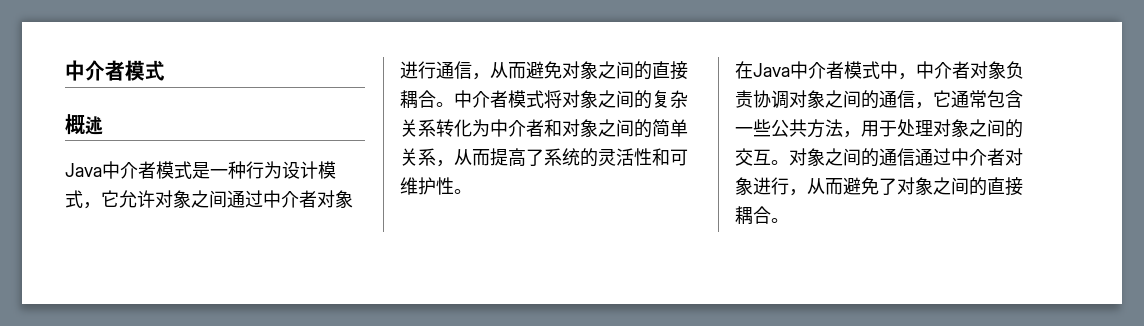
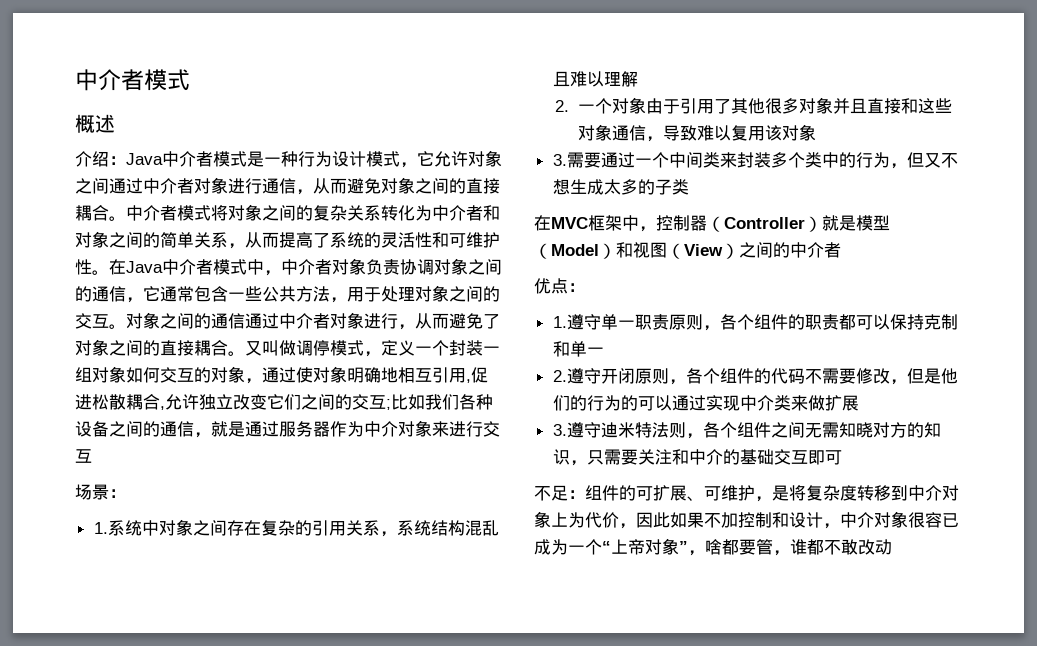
- Java中介者模式是一种行为设计模式，它允许对象之间通过中介者对象进行通信，从而避免对象之间的直接耦合。
+ 介绍：Java中介者模式是一种行为设计模式，它允许对象之间通过中介者对象进行通信，从而避免对象之间的直接耦合。
- 中介者模式将对象之间的复杂关系转化为中介者和对象之间的简单关系，从而提高了系统的灵活性和可维护性。
- 在Java中介者模式中，中介者对象负责协调对象之间的通信，它通常包含一些公共方法，用于处理对象之间的交互。
+ 中介者模式将对象之间的复杂关系转化为中介者和对象之间的简单关系，从而提高了系统的灵活性和可维护性。在Java中介者模式中，中介者对象负责协调对象之间的通信，它通常包含一些公共方法，用于处理对象之间的交互。
+ 又叫做调停模式，定义一个封装一组对象如何交互的对象，通过使对象明确地相互引用,促进松散耦合,允许独立改变它们之间的交互;比如我们各种设备之间的通信，就是通过服务器作为中介对象来进行交互
+ 场景：
+ 1.系统中对象之间存在复杂的引用关系，系统结构混乱且难以理解
+ 2.一个对象由于引用了其他很多对象并且直接和这些对象通信，导致难以复用该对象
+ 3.需要通过一个中间类来封装多个类中的行为，但又不想生成太多的子类
+ 在MVC框架中，控制器（Controller）就是模型（Model）和视图（View）之间的中介者
+ 优点：
+ 1.遵守单一职责原则，各个组件的职责都可以保持克制和单一
+ 2.遵守开闭原则，各个组件的代码不需要修改，但是他们的行为的可以通过实现中介类来做扩展
+ 3.遵守迪米特法则，各个组件之间无需知晓对方的知识，只需要关注和中介的基础交互即可
+ 不足：组件的可扩展、可维护，是将复杂度转移到中介对象上为代价，因此如果不加控制和设计，中介对象很容已成为一个“上帝对象”，啥都要管，谁都不敢改动

